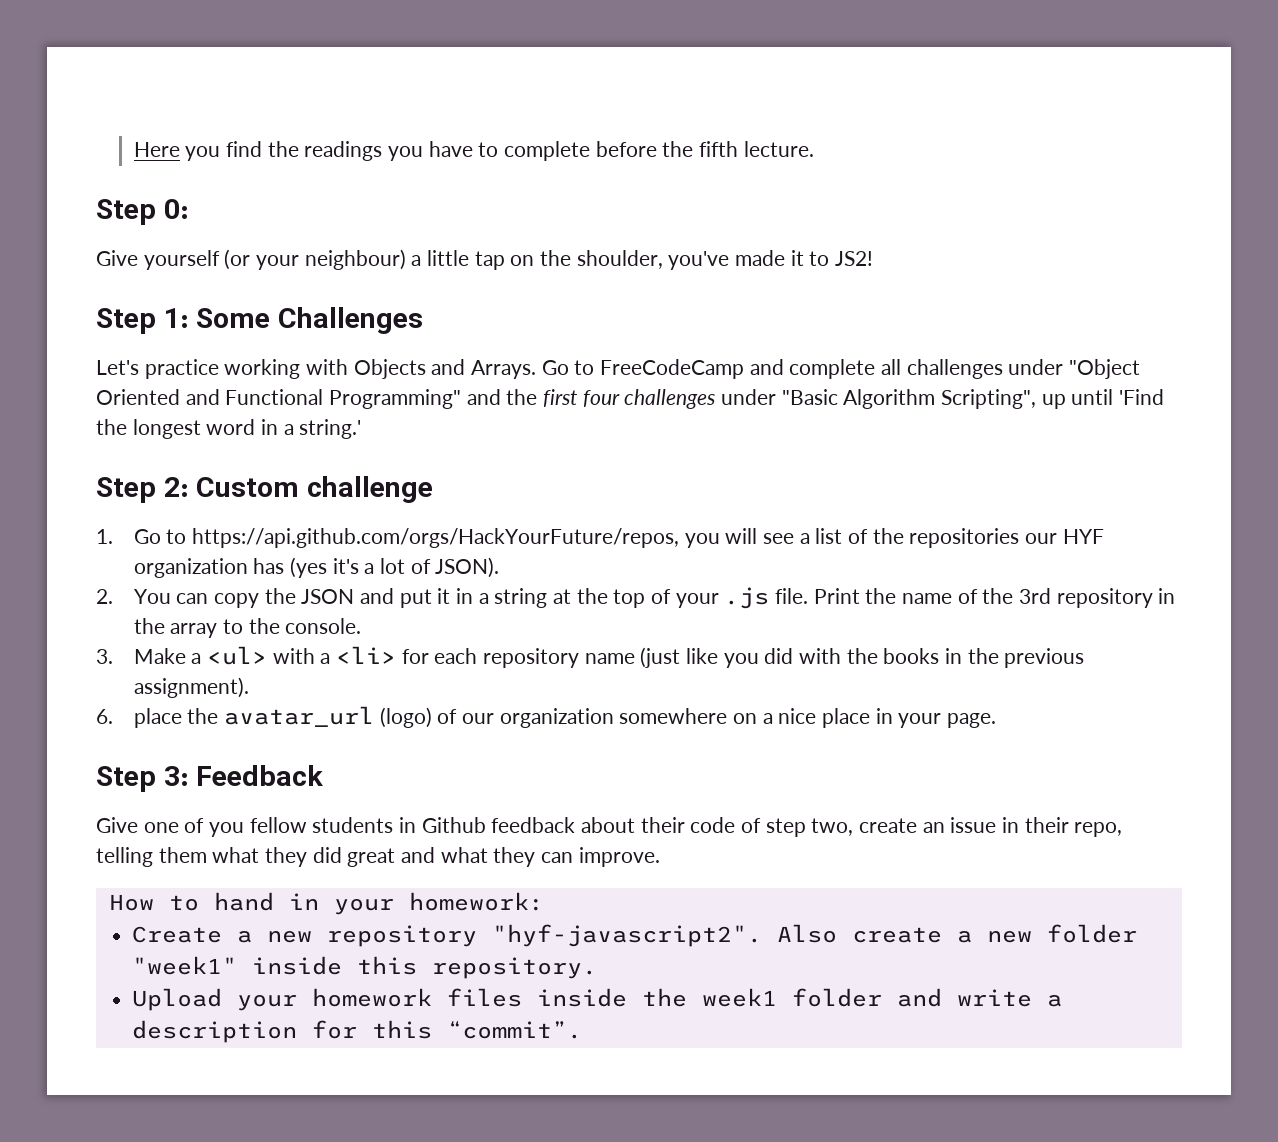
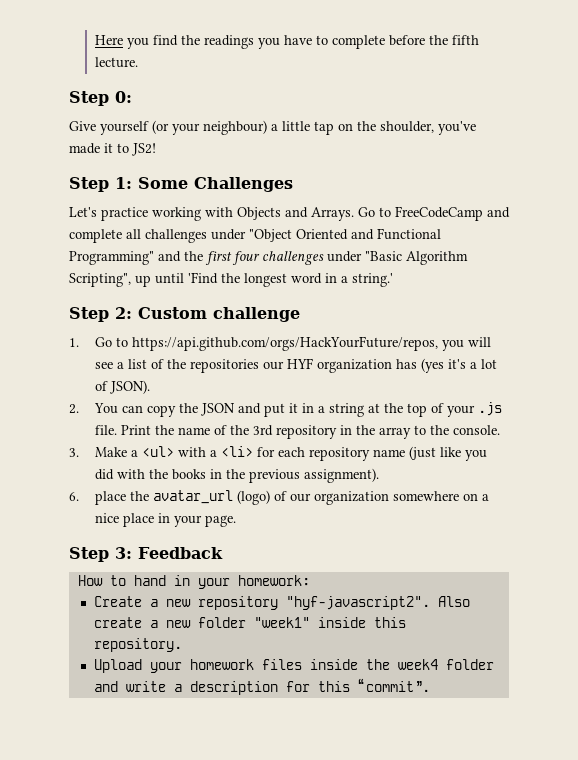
- Give one of you fellow students in Github feedback about their code of step two, create an issue in their repo, telling them what they did great and what they can improve.
- Upload your homework files inside the week1 folder and write a description for this “commit”.
+ Upload your homework files inside the week4 folder and write a description for this “commit”.

